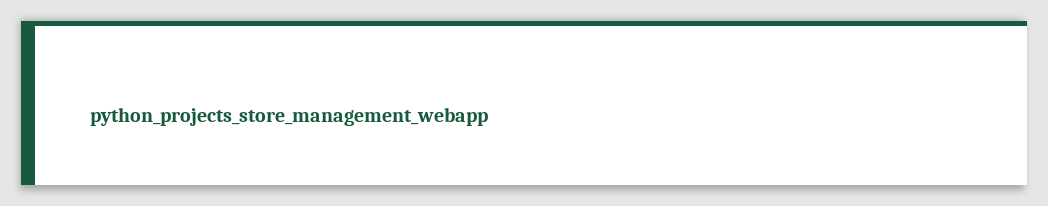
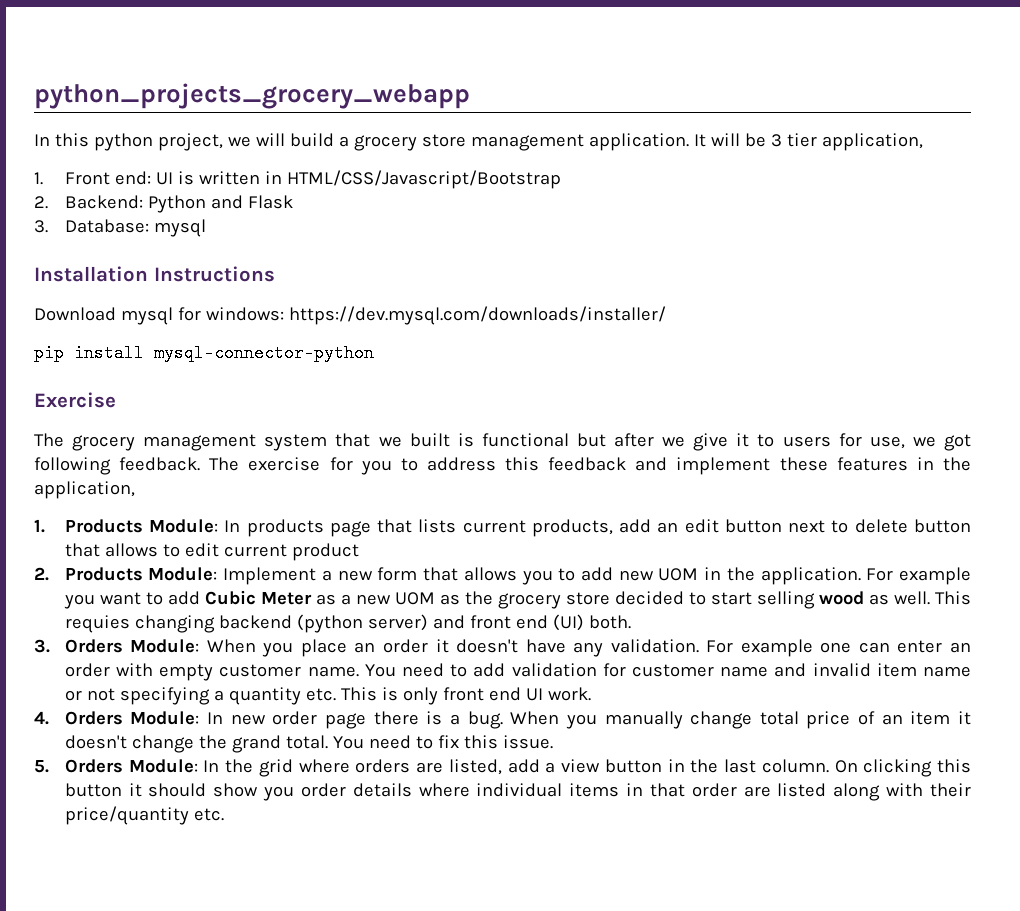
- python_projects_store_management_webapp
+ python_projects_grocery_webapp
+ In this python project, we will build a grocery store management application. It will be 3 tier application,
+ 1. Front end: UI is written in HTML/CSS/Javascript/Bootstrap
+ 2. Backend: Python and Flask
+ 3. Database: mysql
+ Installation Instructions
+ Download mysql for windows: https://dev.mysql.com/downloads/installer/
+ pip install mysql-connector-python
+ Exercise
+ The grocery management system that we built is functional but after we give it to users for use, we got following feedback. The exercise for you to address this feedback and implement these features in the application,
+ 1. Products Module: In products page that lists current products, add an edit button next to delete button that allows to edit current product
+ 2. Products Module: Implement a new form that allows you to add new UOM in the application. For example you want to add Cubic Meter as a new UOM as the grocery store decided to start selling wood as well. This requies changing backend (python server) and front end (UI) both.
+ 3. Orders Module: When you place an order it doesn't have any validation. For example one can enter an order with empty customer name. You need to add validation for customer name and invalid item name or not specifying a quantity etc. This is only front end UI work.
+ 4. Orders Module: In new order page there is a bug. When you manually change total price of an item it doesn't change the grand total. You need to fix this issue.
+ 5. Orders Module: In the grid where orders are listed, add a view button in the last column. On clicking this button it should show you order details where individual items in that order are listed along with their price/quantity etc.

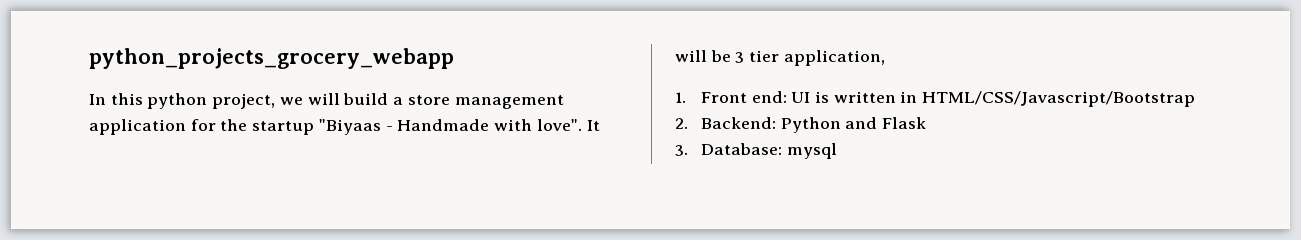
- In this python project, we will build a grocery store management application.
+ In this python project, we will build a store management application for the startup "Biyaas - Handmade with love".
- Installation Instructions
- Download mysql for windows: https://dev.mysql.com/downloads/installer/
- pip install mysql-connector-python
- Exercise
- The grocery management system that we built is functional but after we give it to users for use, we got following feedback. The exercise for you to address this feedback and implement these features in the application,
- 1. Products Module: In products page that lists current products, add an edit button next to delete button that allows to edit current product
- 2. Products Module: Implement a new form that allows you to add new UOM in the application. For example you want to add Cubic Meter as a new UOM as the grocery store decided to start selling wood as well. This requies changing backend (python server) and front end (UI) both.
- 3. Orders Module: When you place an order it doesn't have any validation. For example one can enter an order with empty customer name. You need to add validation for customer name and invalid item name or not specifying a quantity etc. This is only front end UI work.
- 4. Orders Module: In new order page there is a bug. When you manually change total price of an item it doesn't change the grand total. You need to fix this issue.
- 5. Orders Module: In the grid where orders are listed, add a view button in the last column. On clicking this button it should show you order details where individual items in that order are listed along with their price/quantity etc.

